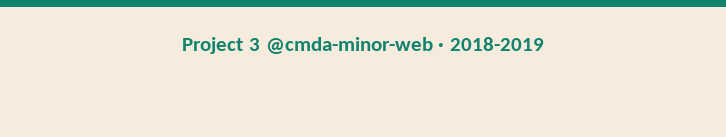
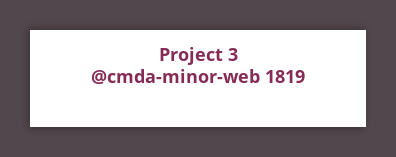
- Project 3 @cmda-minor-web · 2018-2019
+ Project 3 @cmda-minor-web 1819

